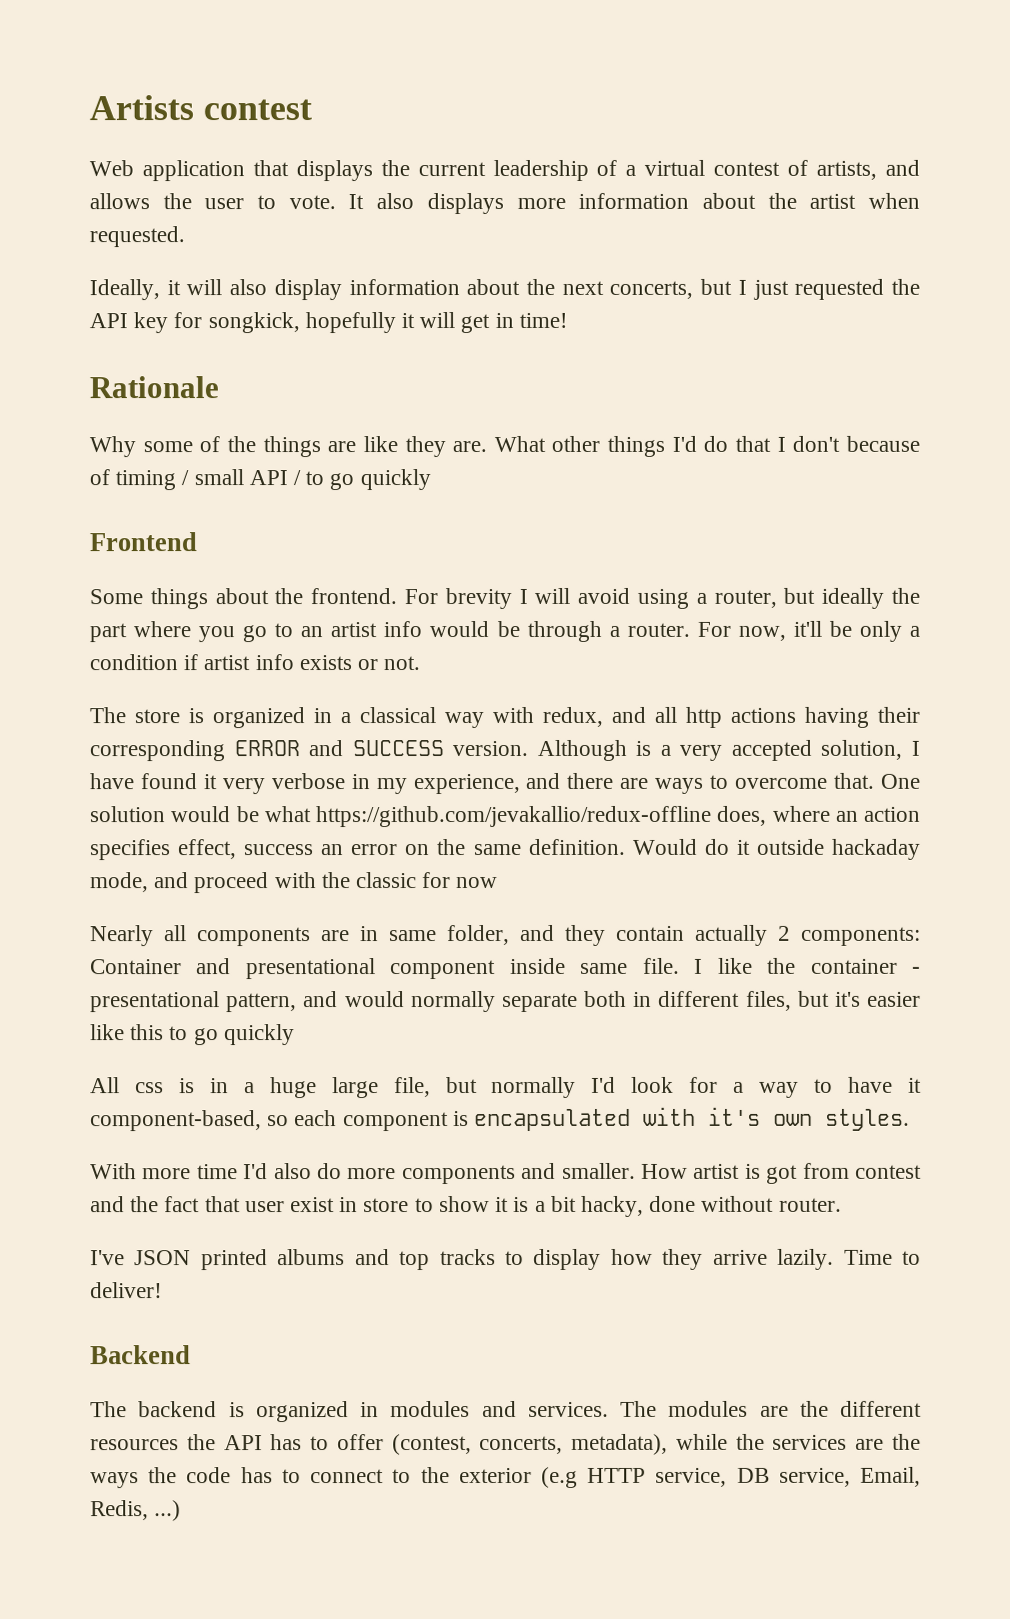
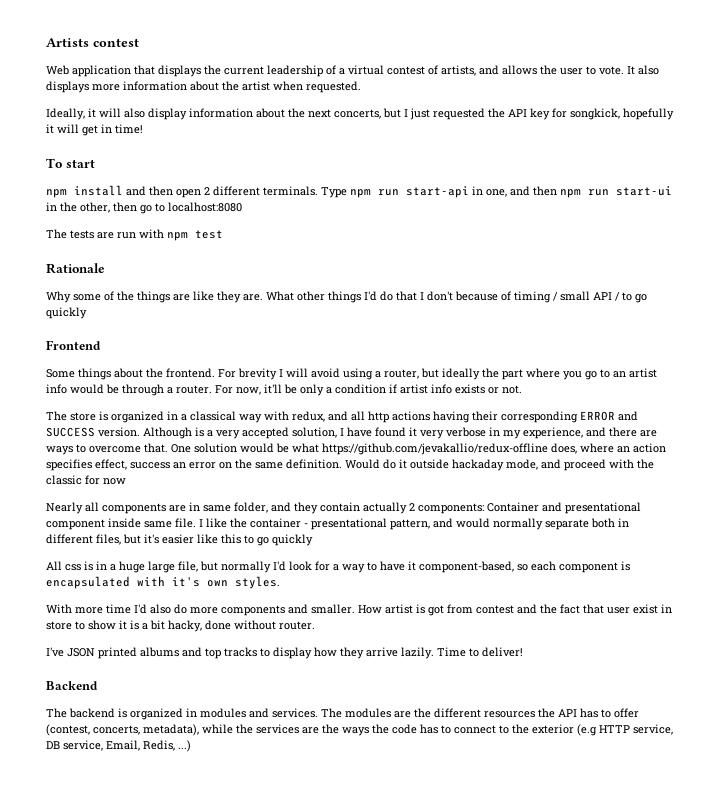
+ To start
+ npm install and then open 2 different terminals. Type npm run start-api in one, and then npm run start-ui in the other, then go to localhost:8080
+ The tests are run with npm test

